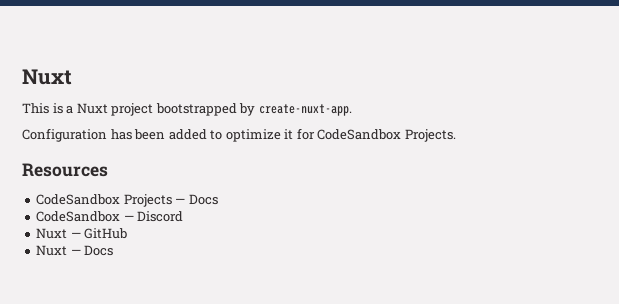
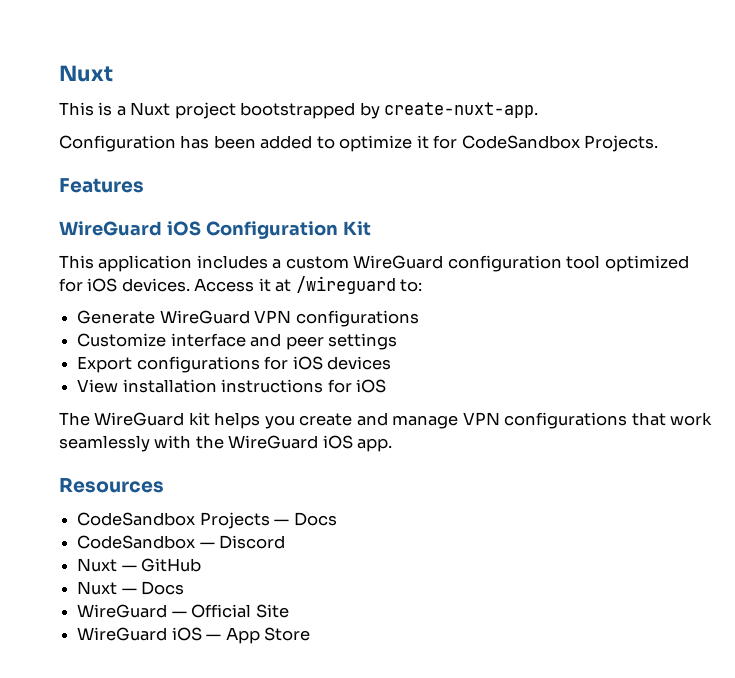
+ Features
+ WireGuard iOS Configuration Kit
+ This application includes a custom WireGuard configuration tool optimized for iOS devices. Access it at /wireguard to:
+ Generate WireGuard VPN configurations
+ Customize interface and peer settings
+ Export configurations for iOS devices
+ View installation instructions for iOS
+ The WireGuard kit helps you create and manage VPN configurations that work seamlessly with the WireGuard iOS app.
+ WireGuard — Official Site
+ WireGuard iOS — App Store

